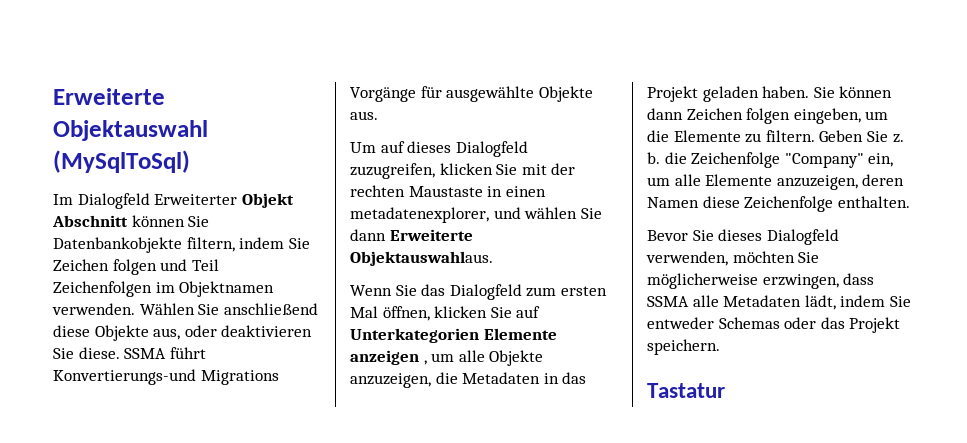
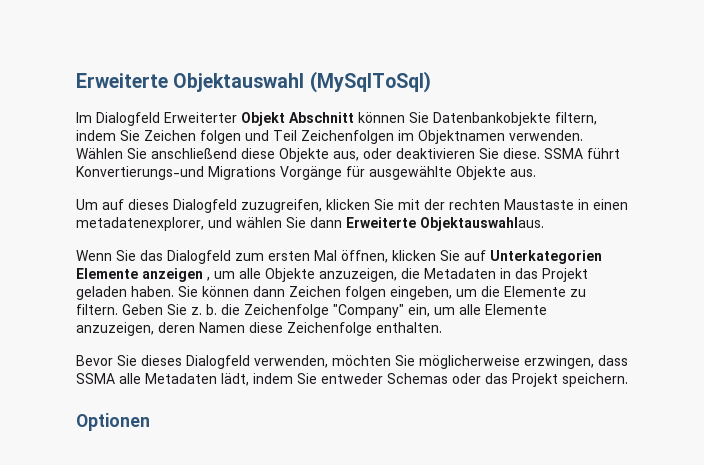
- Tastatur
+ Optionen

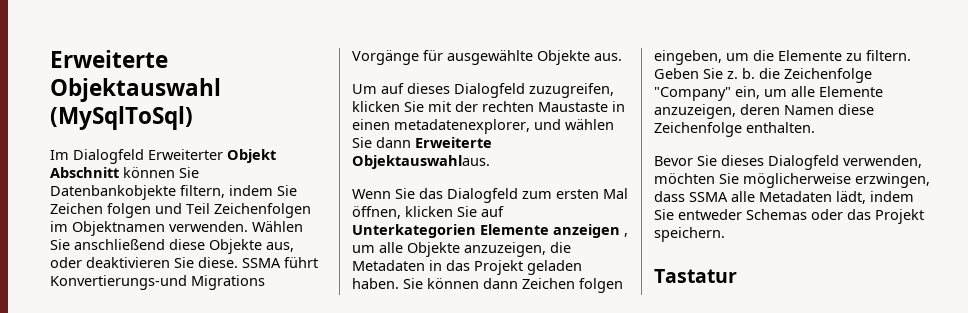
- Optionen
+ Tastatur

